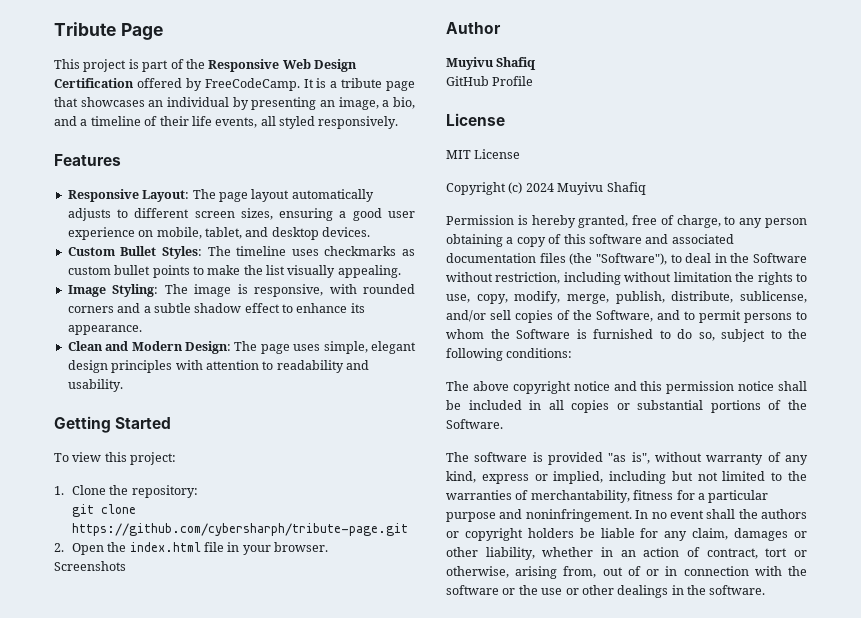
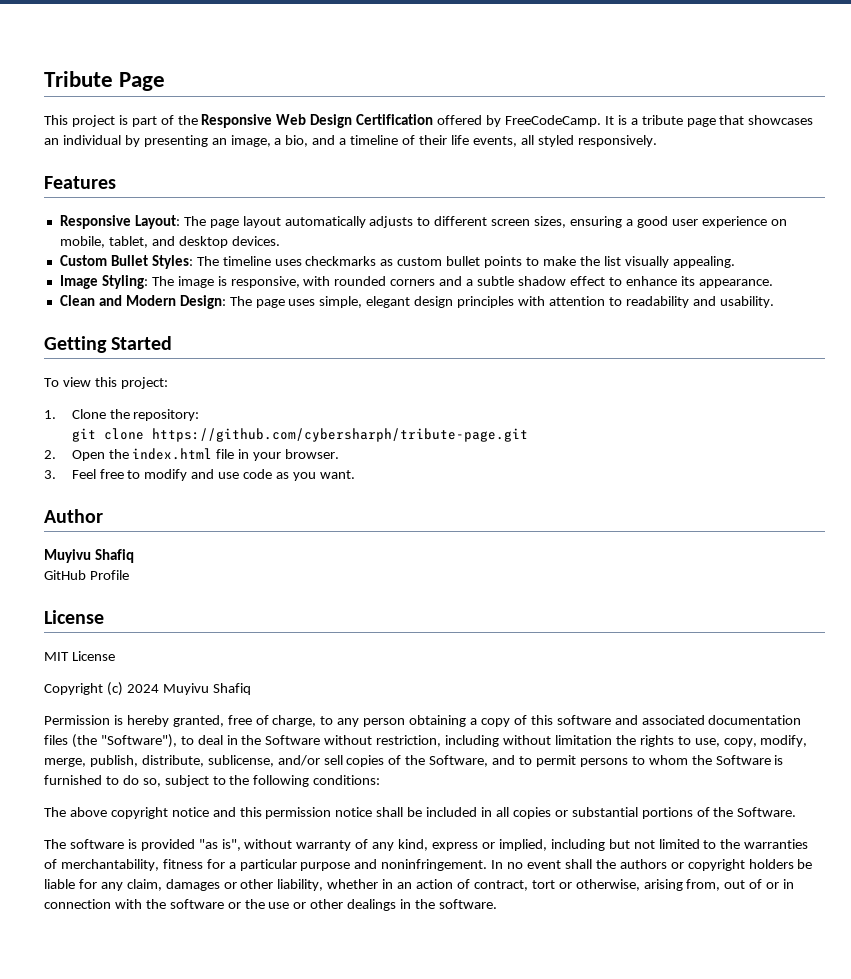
- Screenshots
+ 3. Feel free to modify and use code as you want.

